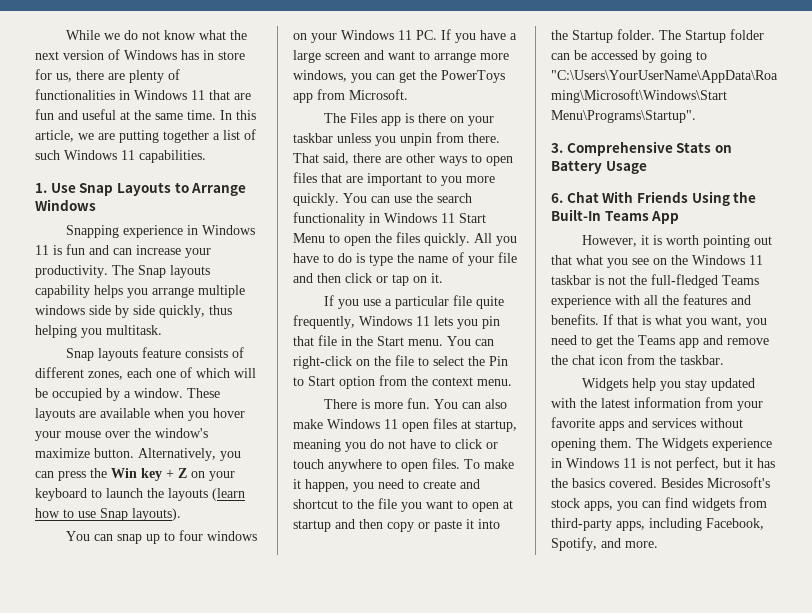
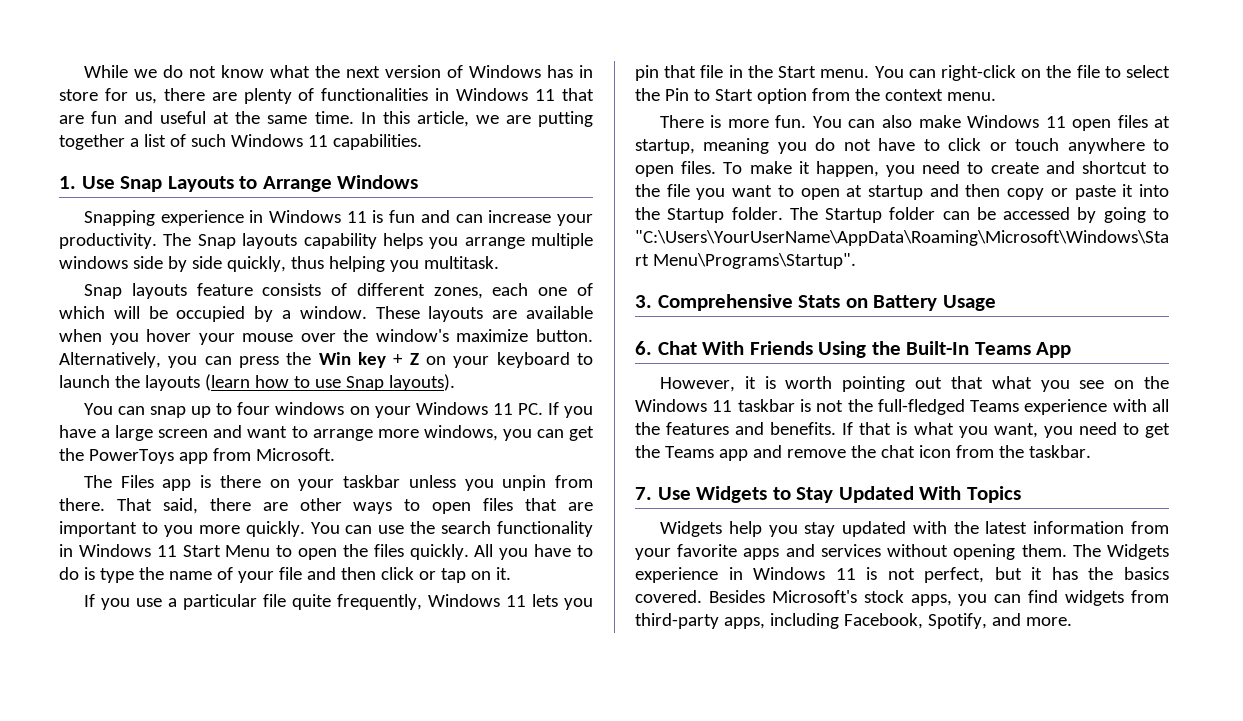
+ 7. Use Widgets to Stay Updated With Topics

